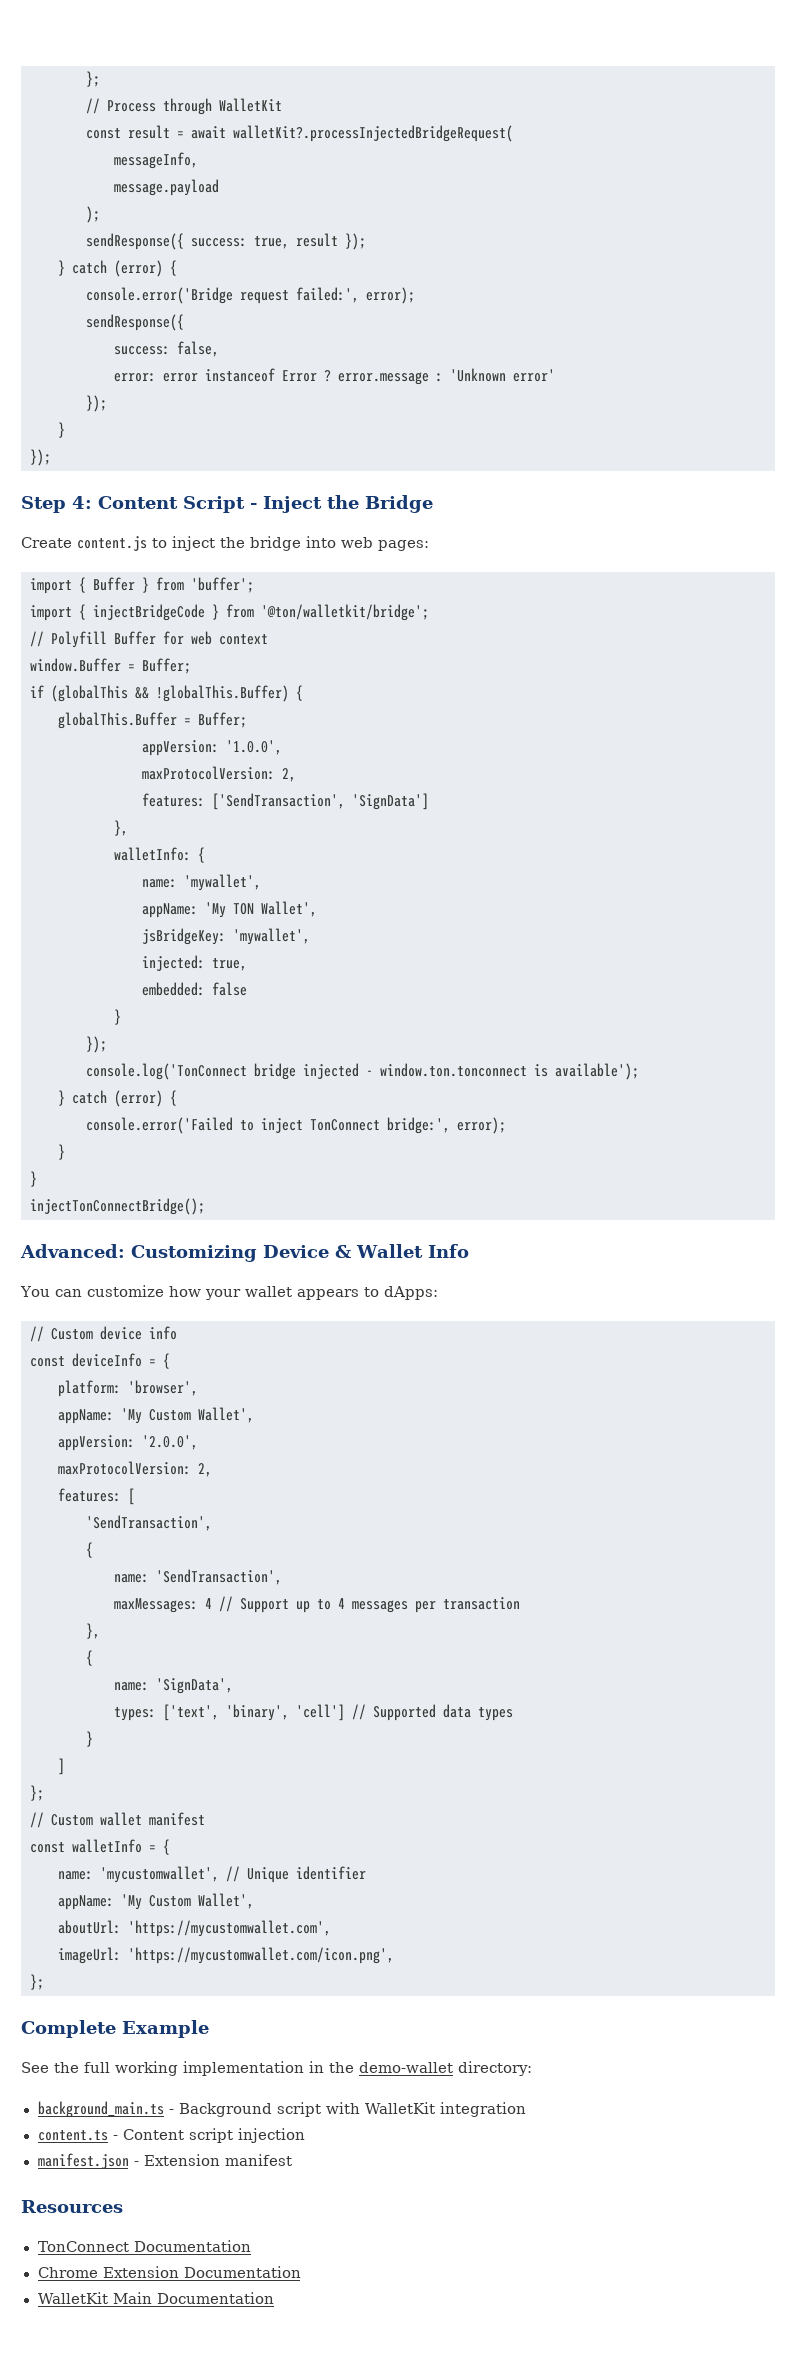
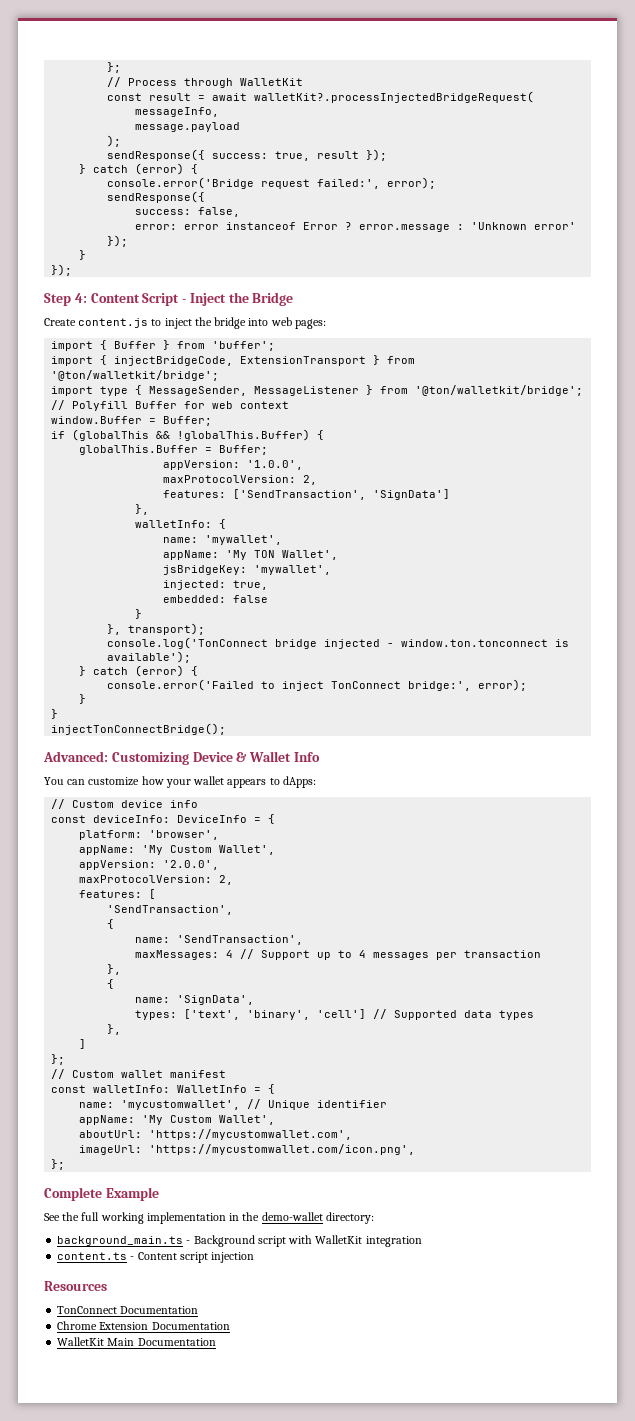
- import { injectBridgeCode } from '@ton/walletkit/bridge';
+ import { injectBridgeCode, ExtensionTransport } from '@ton/walletkit/bridge';
+ import type { MessageSender, MessageListener } from '@ton/walletkit/bridge';
  embedded: false
  }
- });
+ }, transport);
- const deviceInfo = {
+ const deviceInfo: DeviceInfo = {
  types: ['text', 'binary', 'cell'] // Supported data types
- }
+ },
- const walletInfo = {
+ const walletInfo: WalletInfo = {
- manifest.json - Extension manifest

